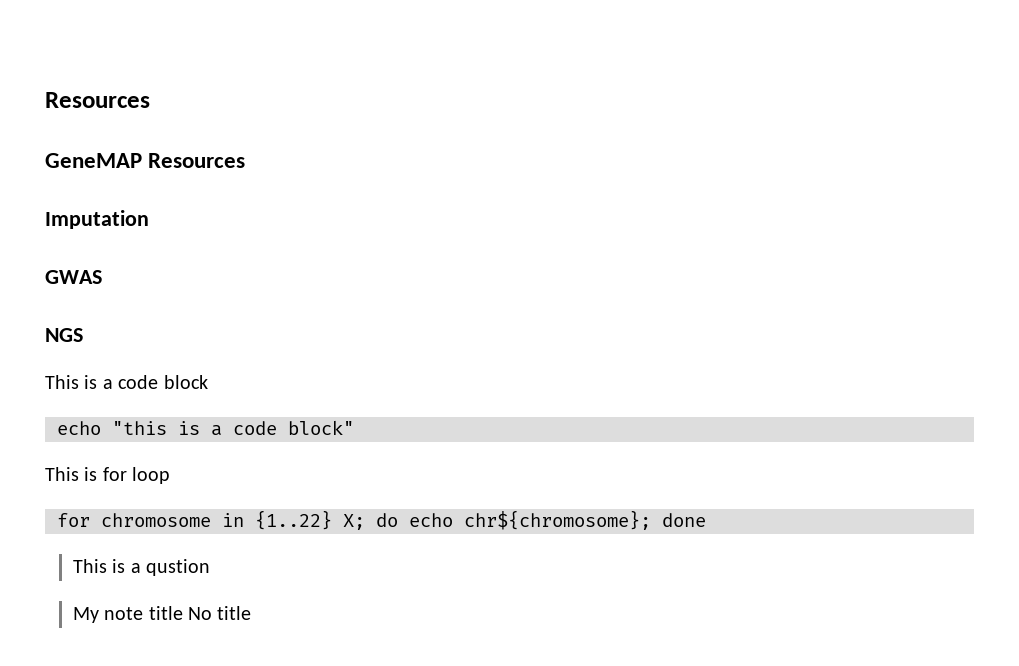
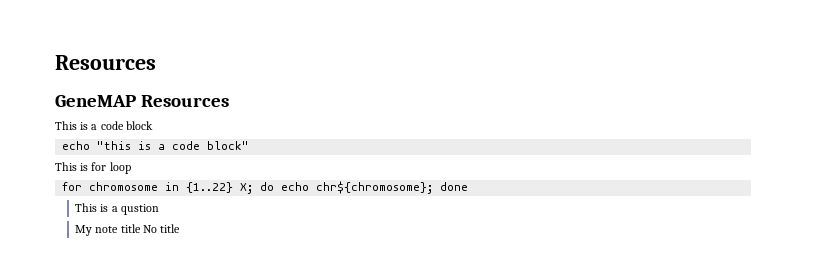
- Imputation
- GWAS
- NGS

